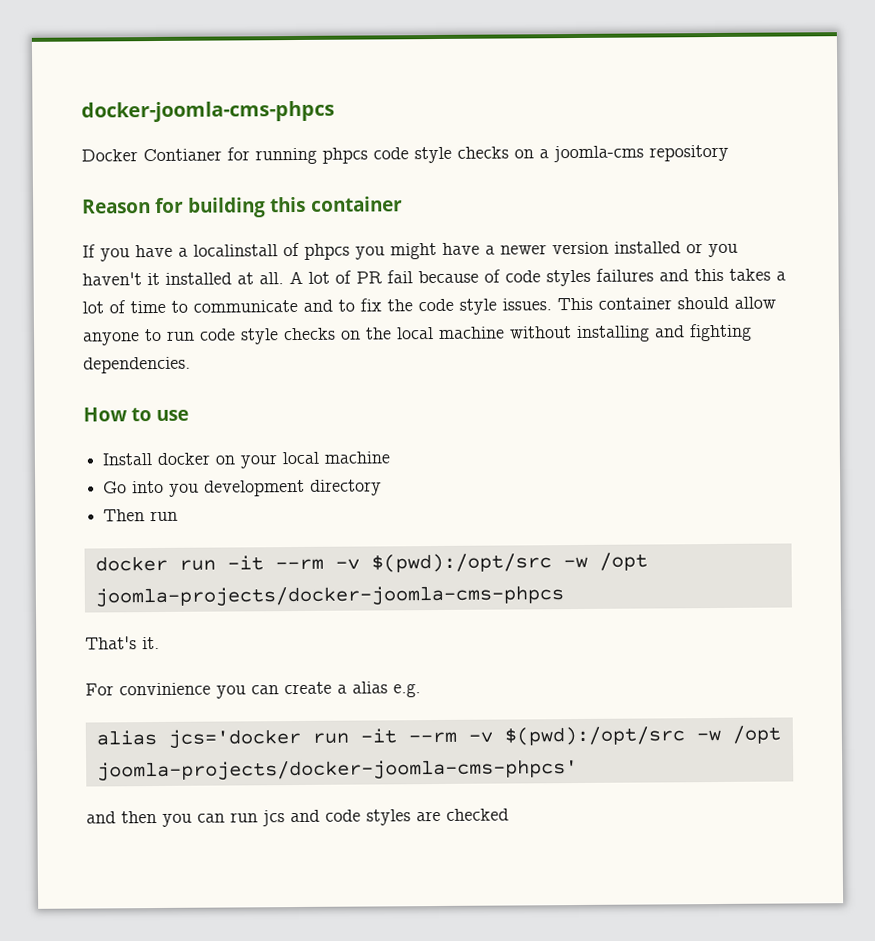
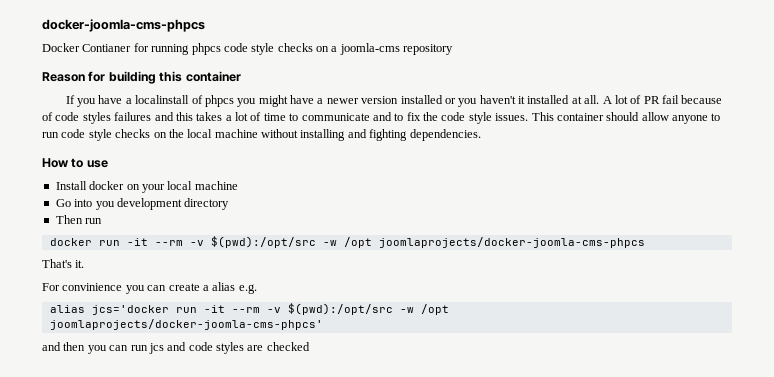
- docker run -it --rm -v $(pwd):/opt/src -w /opt joomla-projects/docker-joomla-cms-phpcs
+ docker run -it --rm -v $(pwd):/opt/src -w /opt joomlaprojects/docker-joomla-cms-phpcs
- alias jcs='docker run -it --rm -v $(pwd):/opt/src -w /opt joomla-projects/docker-joomla-cms-phpcs'
+ alias jcs='docker run -it --rm -v $(pwd):/opt/src -w /opt joomlaprojects/docker-joomla-cms-phpcs'

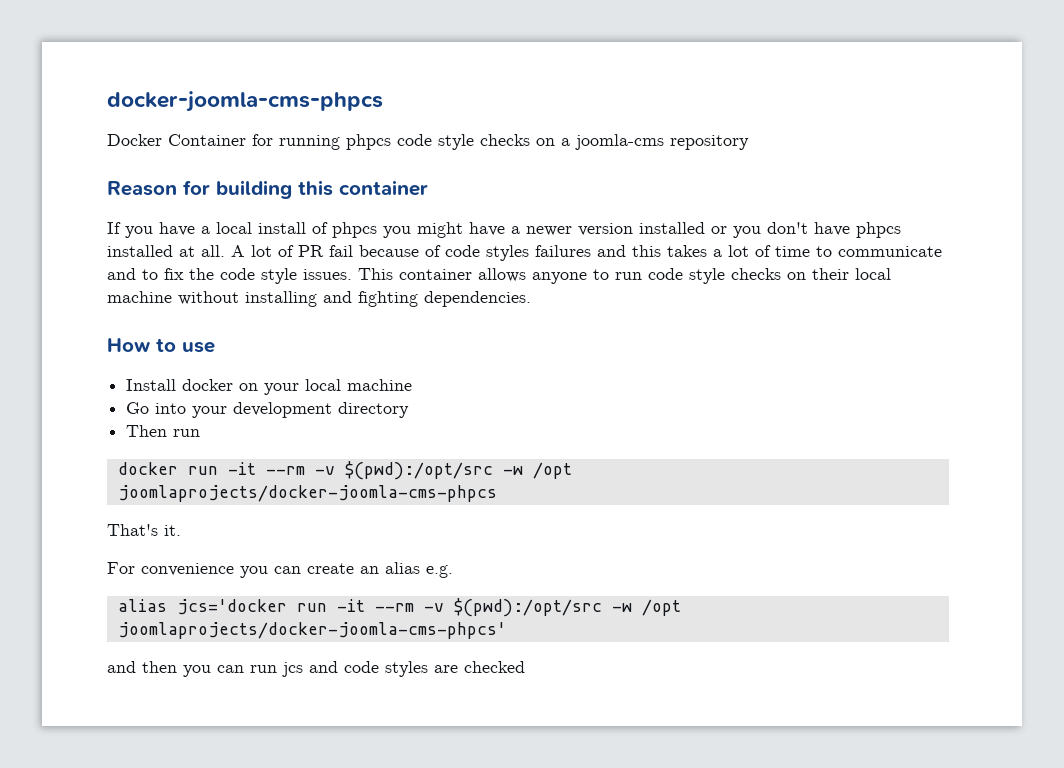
- Docker Contianer for running phpcs code style checks on a joomla-cms repository
+ Docker Container for running phpcs code style checks on a joomla-cms repository
- If you have a localinstall of phpcs you might have a newer version installed or you haven't it installed at all.
+ If you have a local install of phpcs you might have a newer version installed or you don't have phpcs installed at all.
- This container should allow anyone to run code style checks on the local machine without installing and fighting dependencies.
+ This container allows anyone to run code style checks on their local machine without installing and fighting dependencies.
- Go into you development directory
+ Go into your development directory
- For convinience you can create a alias e.g.
+ For convenience you can create an alias e.g.

